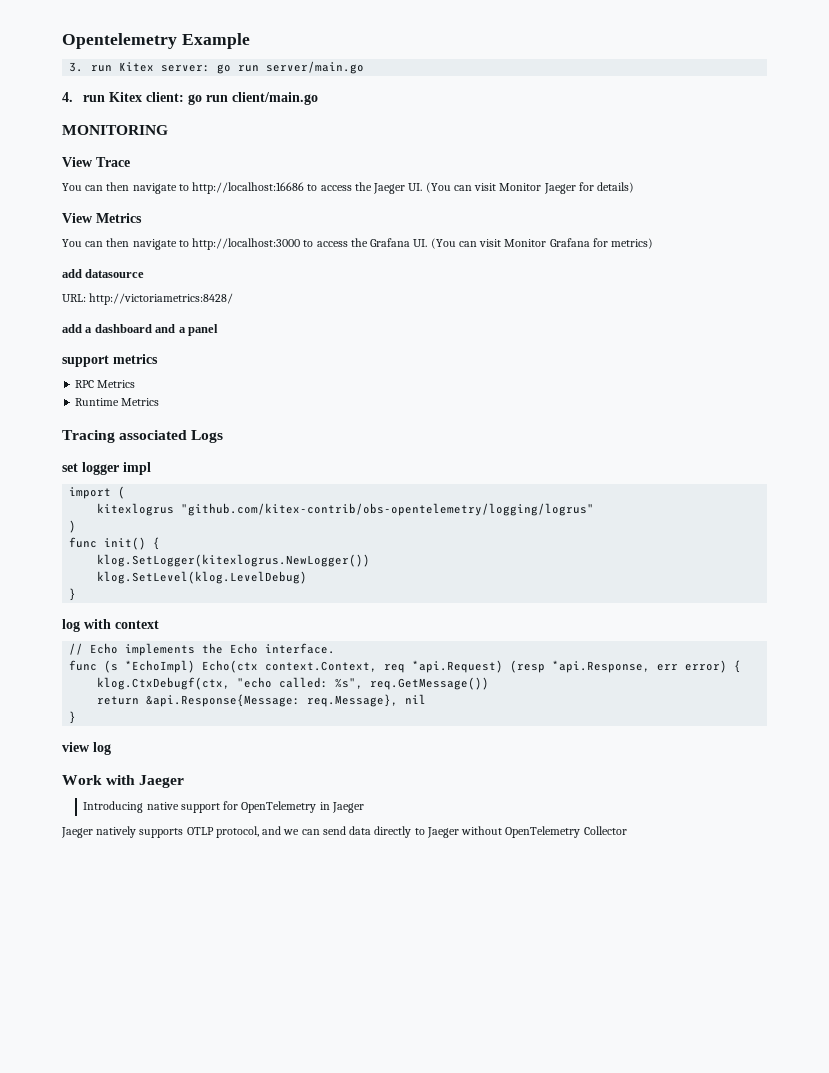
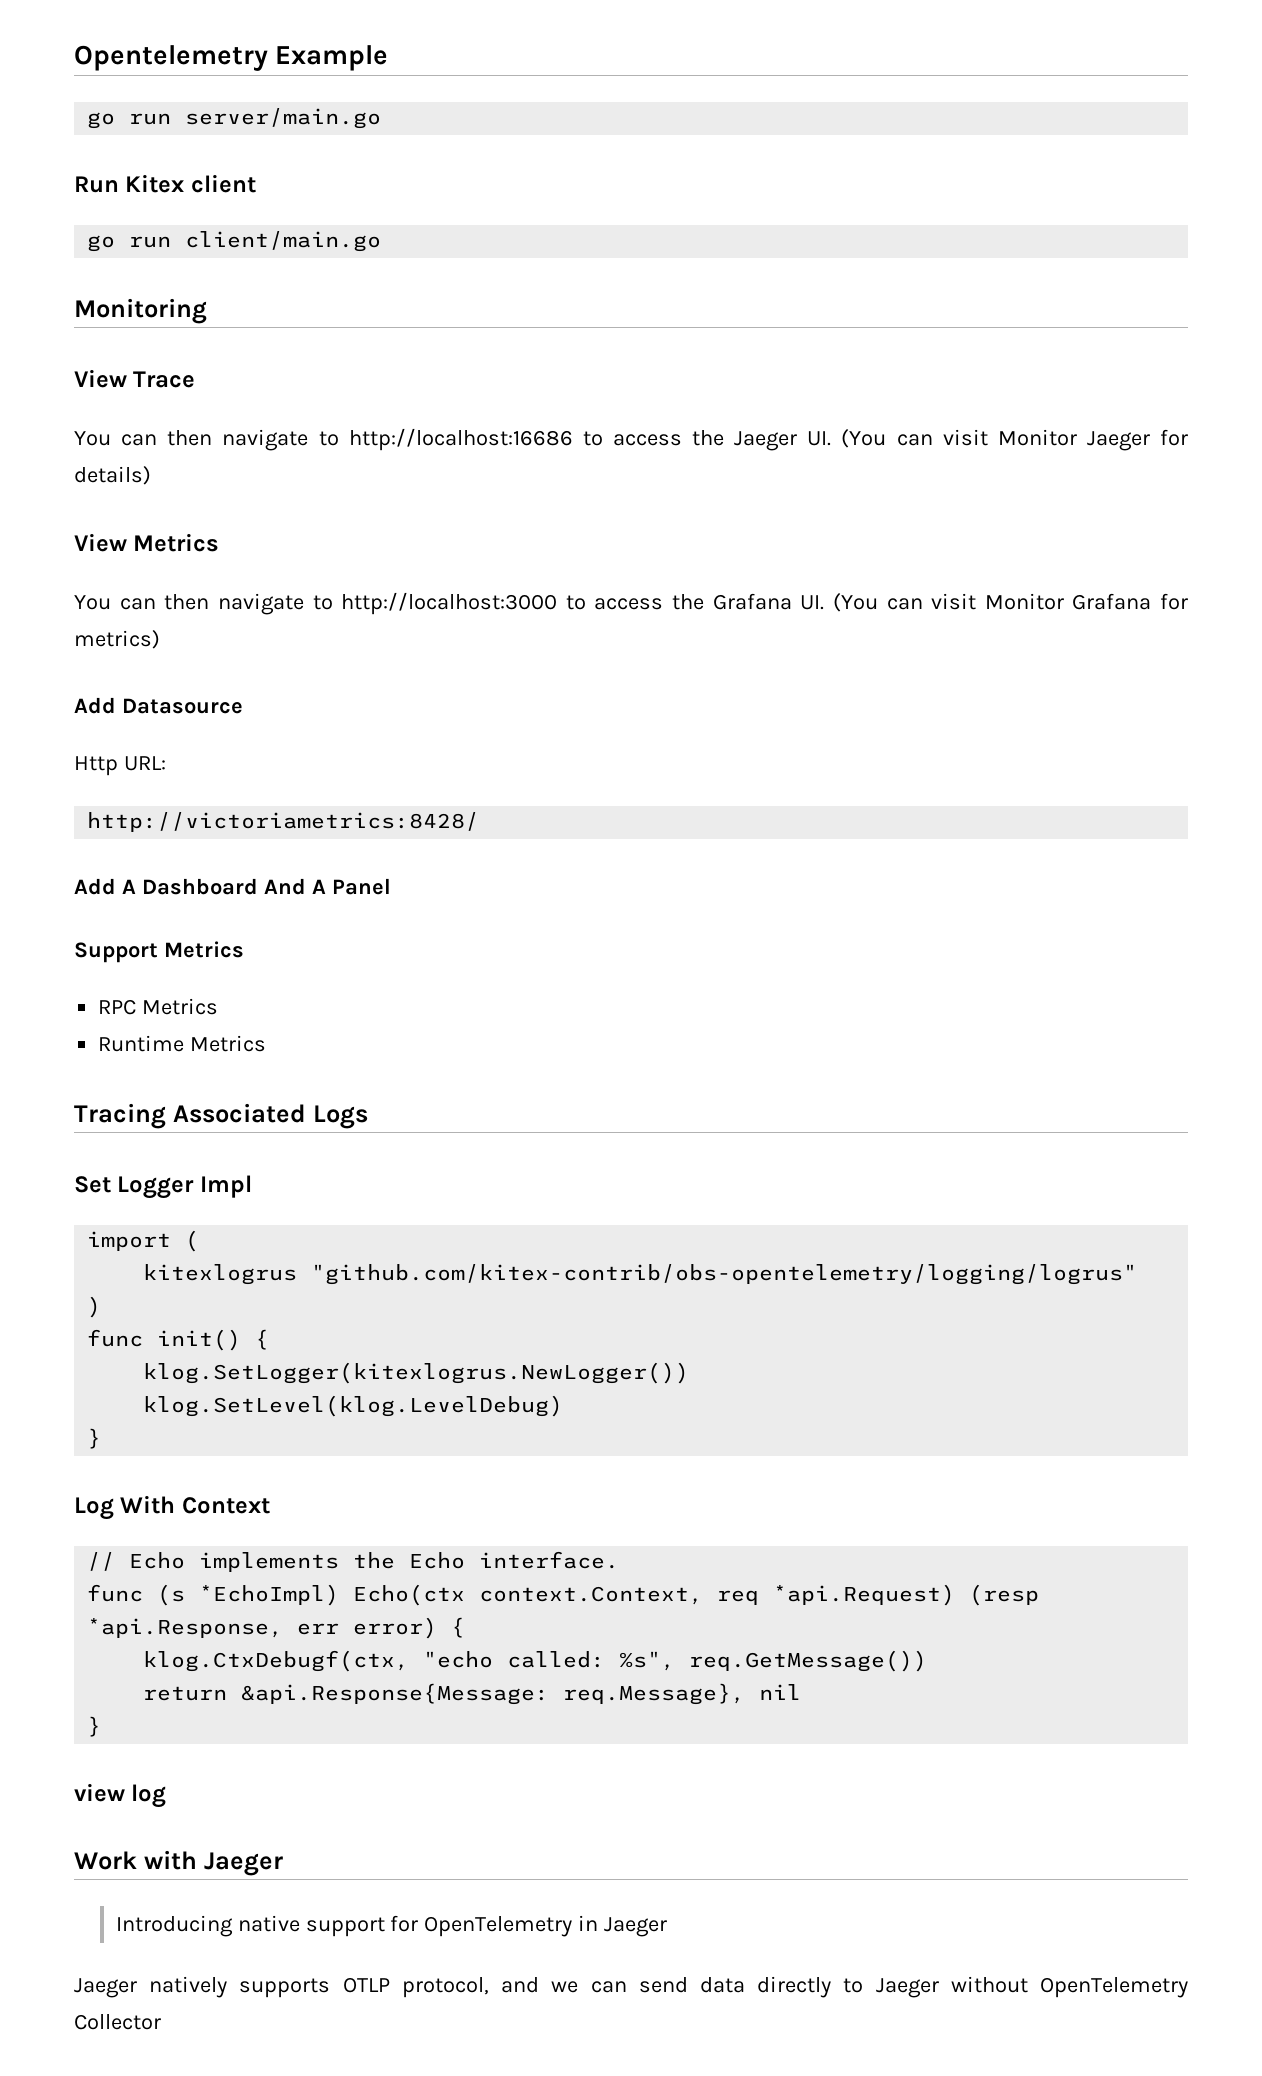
- 3. run Kitex server: go run server/main.go
+ go run server/main.go
- 4. run Kitex client: go run client/main.go
+ Run Kitex client
+ go run client/main.go
- MONITORING
+ Monitoring
- add datasource
- URL: http://victoriametrics:8428/
+ Add Datasource
+ Http URL:
+ http://victoriametrics:8428/
- add a dashboard and a panel
- support metrics
+ Add A Dashboard And A Panel
+ Support Metrics
- Tracing associated Logs
+ Tracing Associated Logs
- set logger impl
+ Set Logger Impl
- log with context
+ Log With Context

